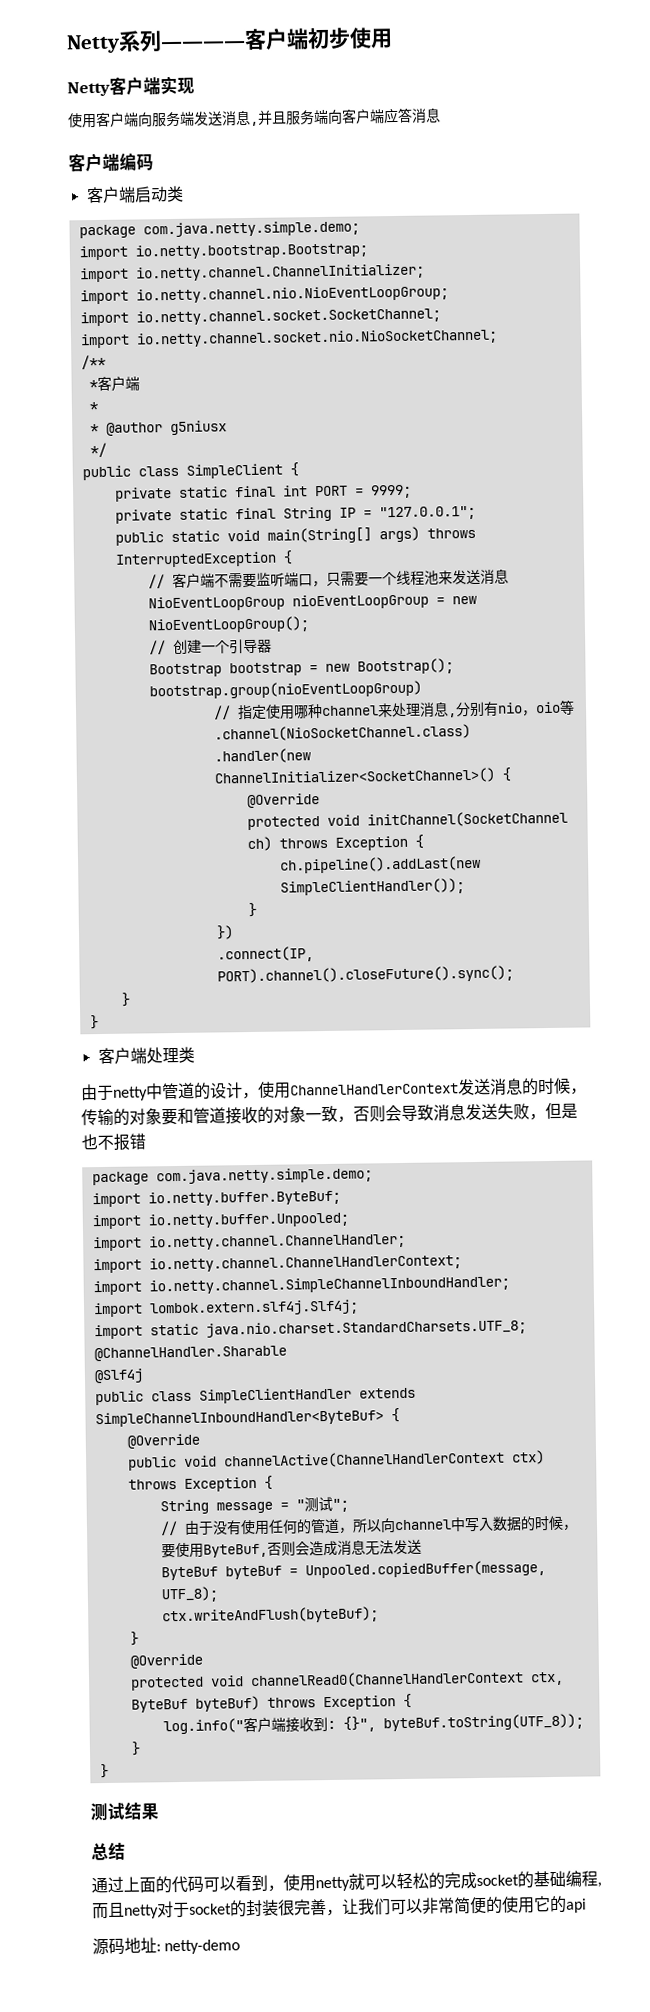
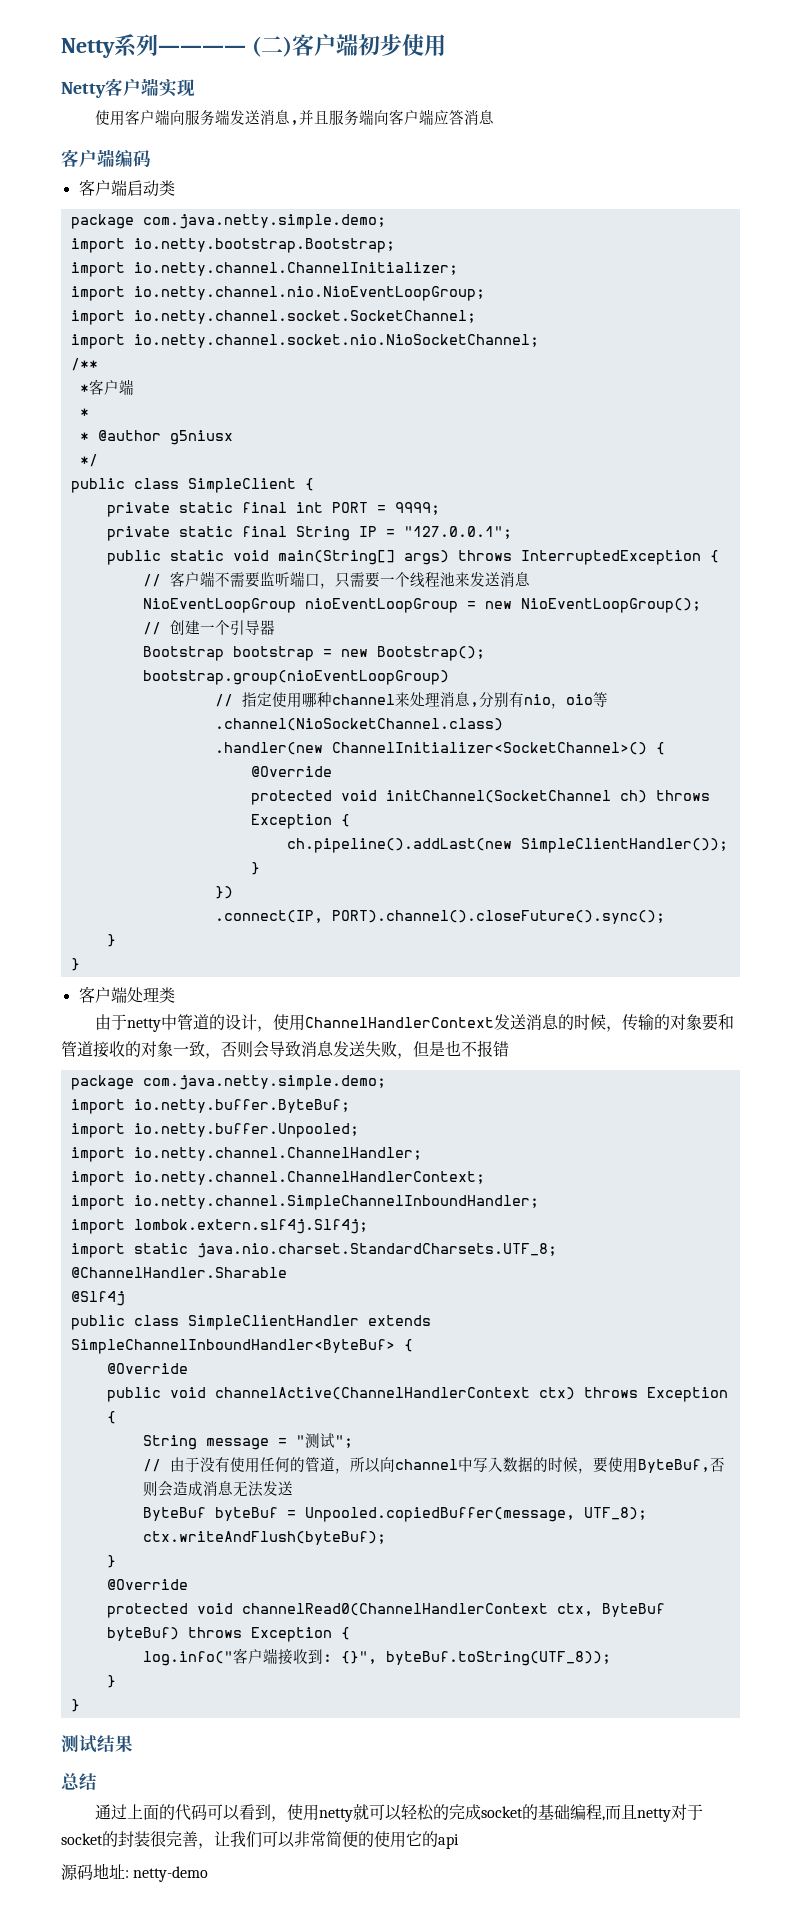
- Netty系列————客户端初步使用
+ Netty系列———— (二)客户端初步使用

